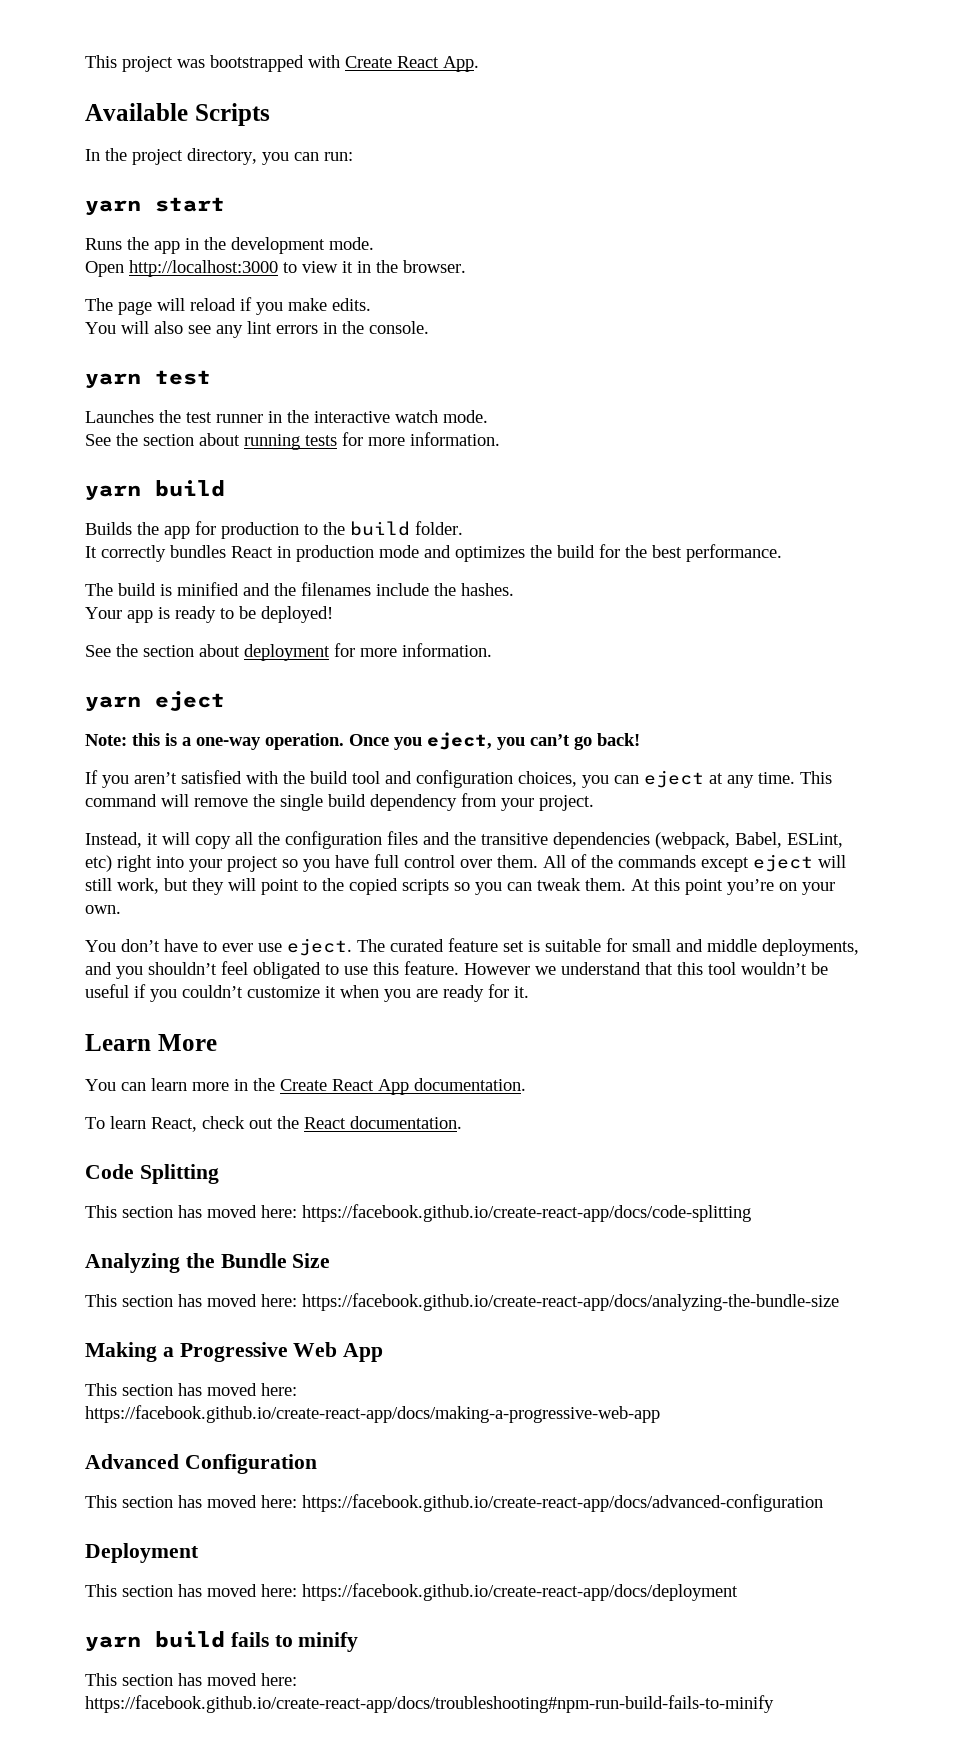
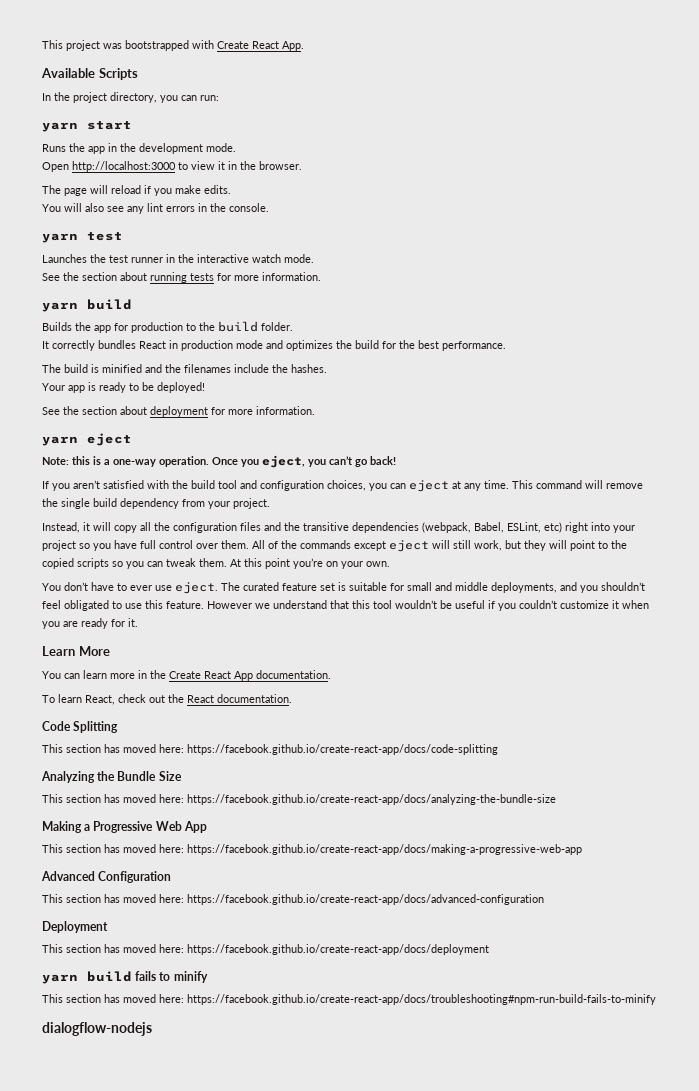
+ dialogflow-nodejs

